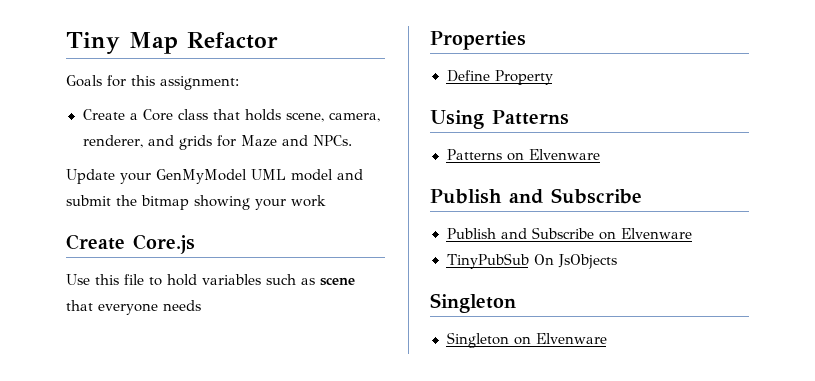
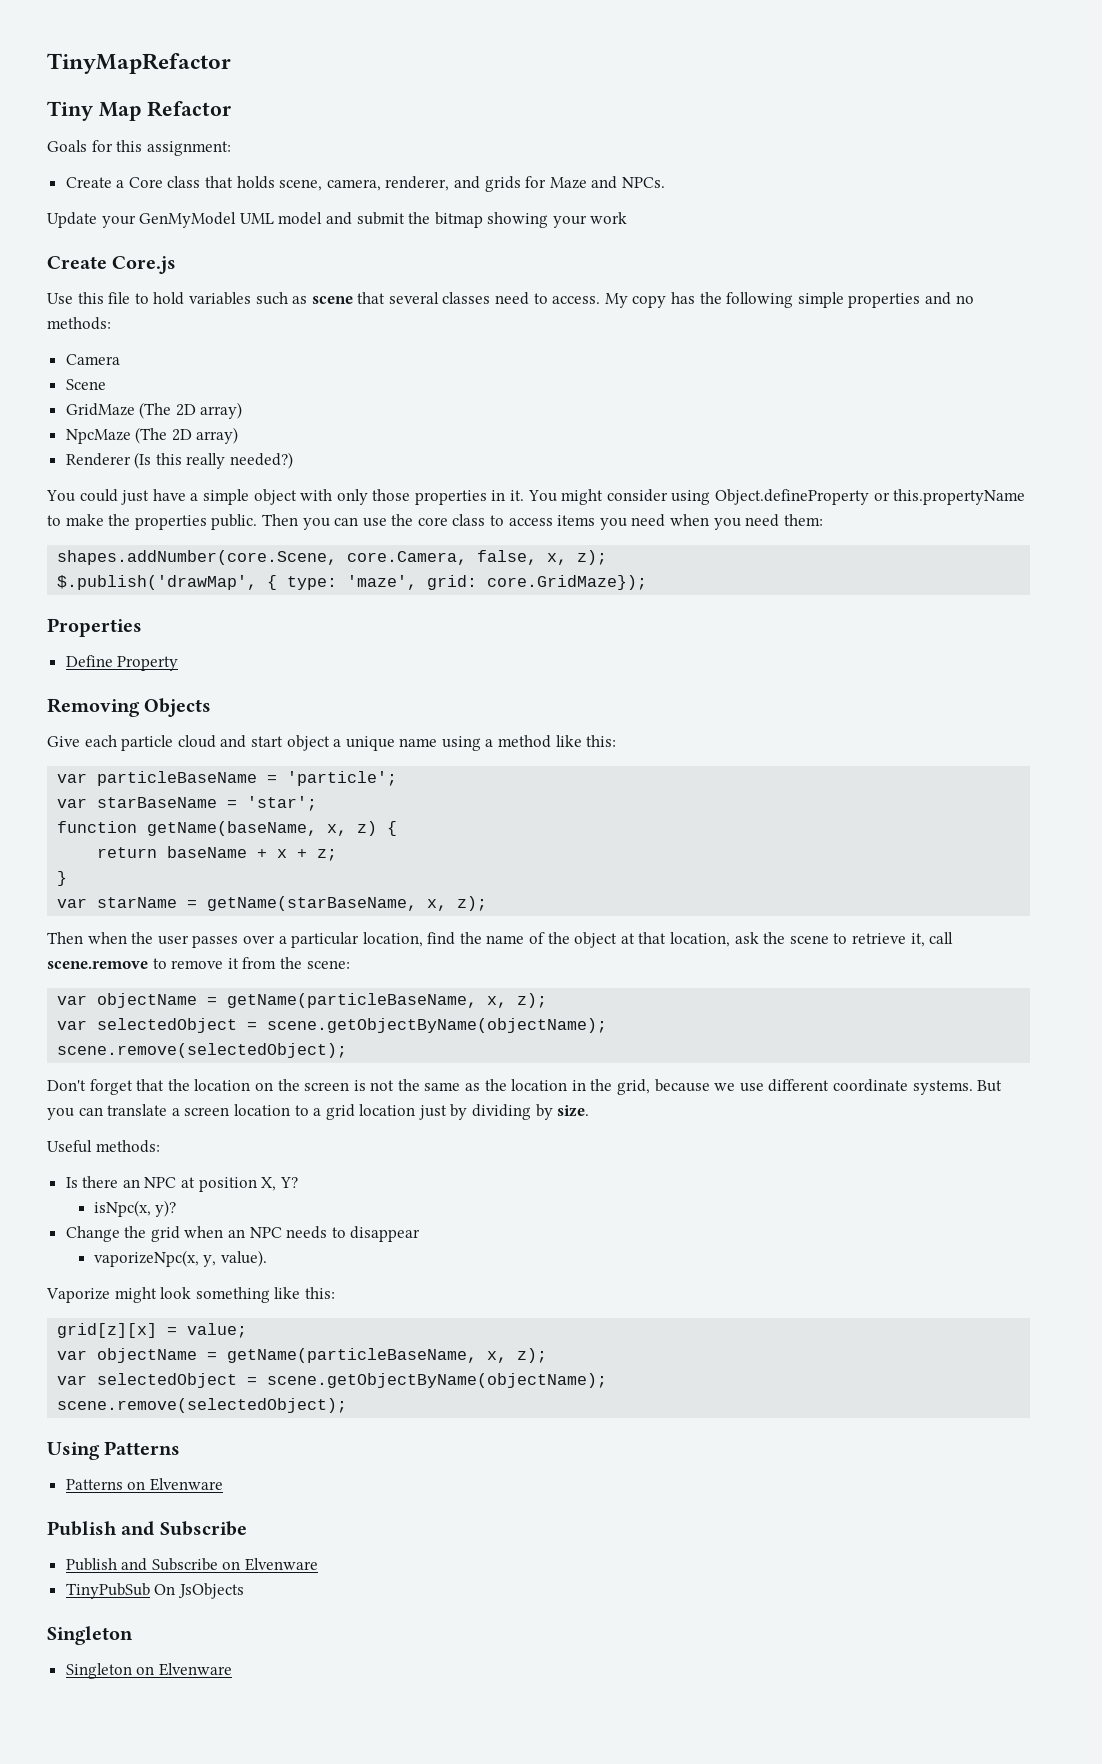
+ TinyMapRefactor
- Use this file to hold variables such as scene that everyone needs
+ Use this file to hold variables such as scene that several classes need to access. My copy has the following simple properties and no methods:
+ Camera
+ Scene
+ GridMaze (The 2D array)
+ NpcMaze (The 2D array)
+ Renderer (Is this really needed?)
+ You could just have a simple object with only those properties in it. You might consider using Object.defineProperty or this.propertyName to make the properties public. Then you can use the core class to access items you need when you need them:
+ shapes.addNumber(core.Scene, core.Camera, false, x, z);
+ $.publish('drawMap', { type: 'maze', grid: core.GridMaze});
  Properties
  Define Property
+ Removing Objects
+ Give each particle cloud and start object a unique name using a method like this:
+ var particleBaseName = 'particle';
+ var starBaseName = 'star';
+ function getName(baseName, x, z) {
+ return baseName + x + z;
+ }
+ var starName = getName(starBaseName, x, z);
+ Then when the user passes over a particular location, find the name of the object at that location, ask the scene to retrieve it, call scene.remove to remove it from the scene:
+ var objectName = getName(particleBaseName, x, z);
+ var selectedObject = scene.getObjectByName(objectName);
+ scene.remove(selectedObject);
+ Don't forget that the location on the screen is not the same as the location in the grid, because we use different coordinate systems. But you can translate a screen location to a grid location just by dividing by size.
+ Useful methods:
+ Is there an NPC at position X, Y?
+ isNpc(x, y)?
+ Change the grid when an NPC needs to disappear
+ vaporizeNpc(x, y, value).
+ Vaporize might look something like this:
+ grid[z][x] = value;
+ var objectName = getName(particleBaseName, x, z);
+ var selectedObject = scene.getObjectByName(objectName);
+ scene.remove(selectedObject);

